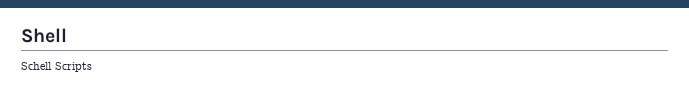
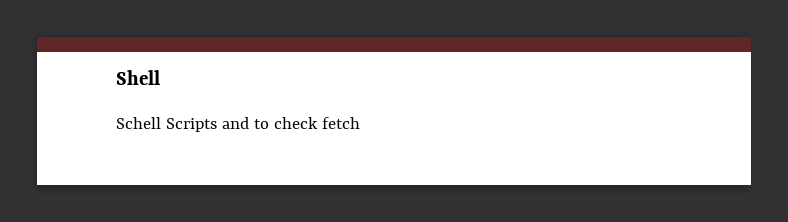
- Schell Scripts
+ Schell Scripts and to check fetch

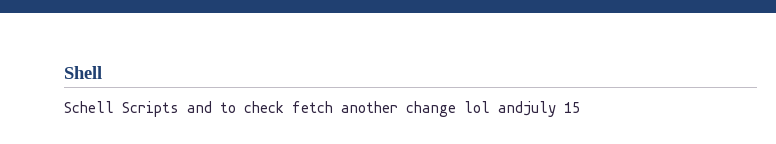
- Schell Scripts and to check fetch
+ Schell Scripts and to check fetch another change lol andjuly 15

